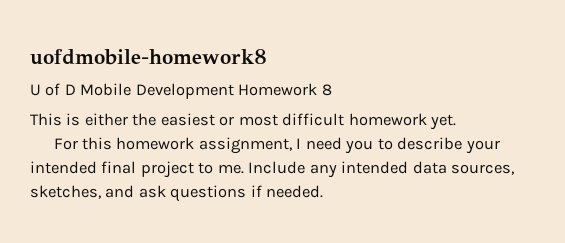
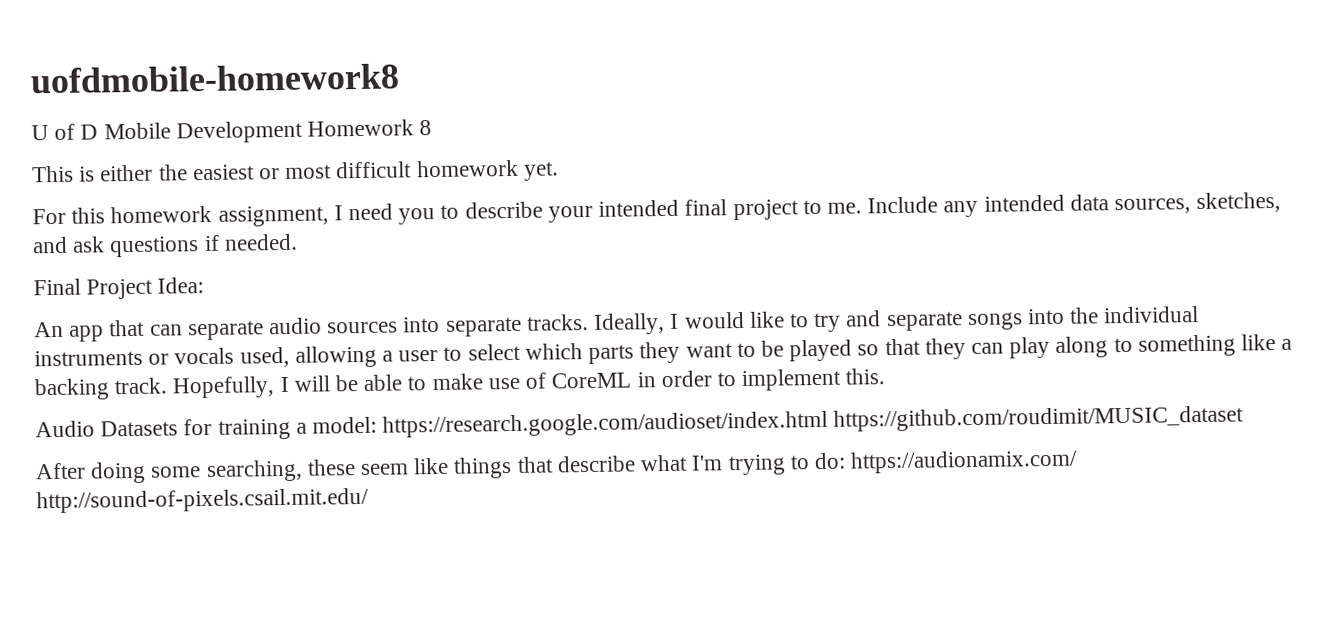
+ Final Project Idea:
+ An app that can separate audio sources into separate tracks. Ideally, I would like to try and separate songs into the individual instruments or vocals used, allowing a user to select which parts they want to be played so that they can play along to something like a backing track. Hopefully, I will be able to make use of CoreML in order to implement this.
+ Audio Datasets for training a model: https://research.google.com/audioset/index.html https://github.com/roudimit/MUSIC_dataset
+ After doing some searching, these seem like things that describe what I'm trying to do: https://audionamix.com/ http://sound-of-pixels.csail.mit.edu/

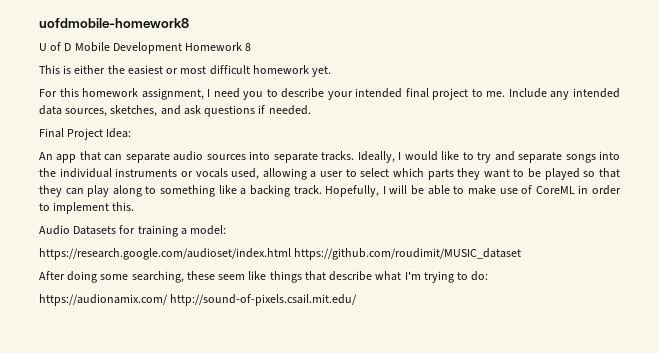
- Audio Datasets for training a model: https://research.google.com/audioset/index.html https://github.com/roudimit/MUSIC_dataset
+ Audio Datasets for training a model:
+ https://research.google.com/audioset/index.html https://github.com/roudimit/MUSIC_dataset
- After doing some searching, these seem like things that describe what I'm trying to do: https://audionamix.com/ http://sound-of-pixels.csail.mit.edu/
+ After doing some searching, these seem like things that describe what I'm trying to do:
+ https://audionamix.com/ http://sound-of-pixels.csail.mit.edu/

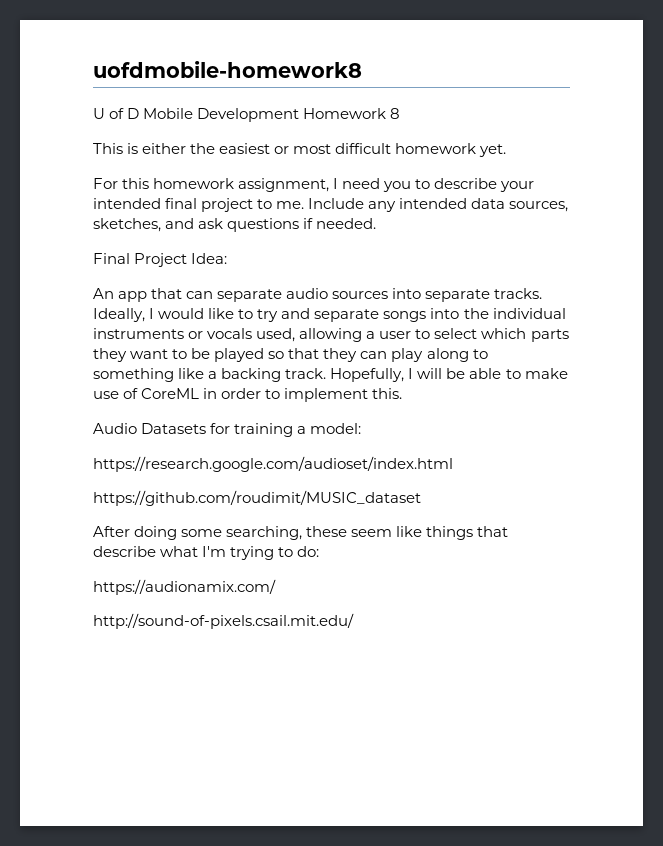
- https://research.google.com/audioset/index.html https://github.com/roudimit/MUSIC_dataset
+ https://research.google.com/audioset/index.html
+ https://github.com/roudimit/MUSIC_dataset
- https://audionamix.com/ http://sound-of-pixels.csail.mit.edu/
+ https://audionamix.com/
+ http://sound-of-pixels.csail.mit.edu/

